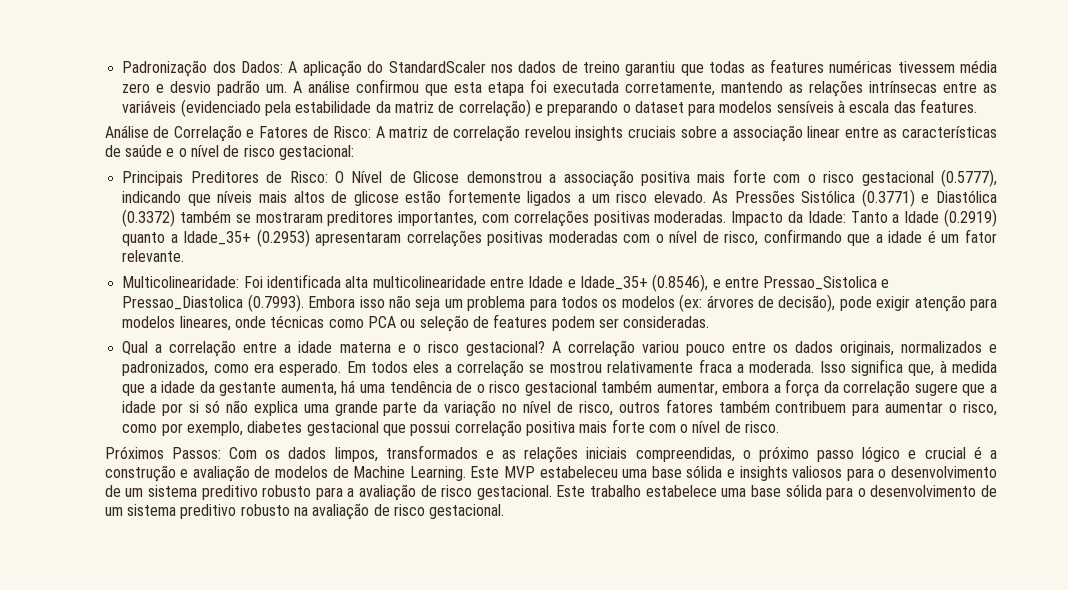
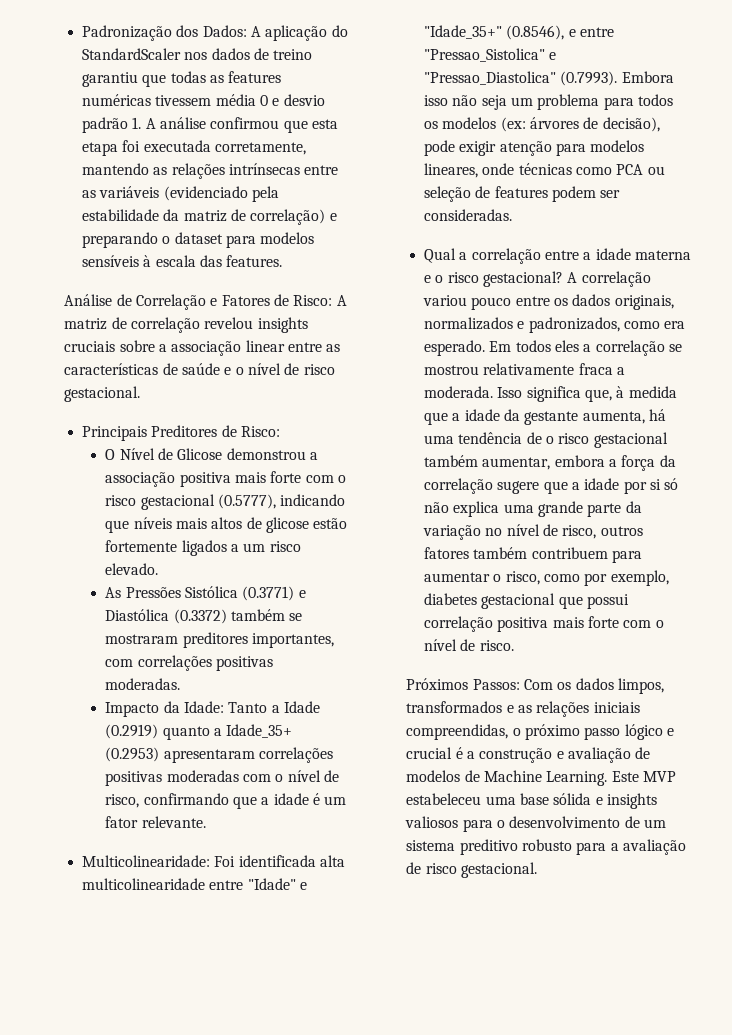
- Padronização dos Dados: A aplicação do StandardScaler nos dados de treino garantiu que todas as features numéricas tivessem média zero e desvio padrão um. A análise confirmou que esta etapa foi executada corretamente, mantendo as relações intrínsecas entre as variáveis (evidenciado pela estabilidade da matriz de correlação) e preparando o dataset para modelos sensíveis à escala das features.
+ Padronização dos Dados: A aplicação do StandardScaler nos dados de treino garantiu que todas as features numéricas tivessem média 0 e desvio padrão 1. A análise confirmou que esta etapa foi executada corretamente, mantendo as relações intrínsecas entre as variáveis (evidenciado pela estabilidade da matriz de correlação) e preparando o dataset para modelos sensíveis à escala das features.
- Análise de Correlação e Fatores de Risco: A matriz de correlação revelou insights cruciais sobre a associação linear entre as características de saúde e o nível de risco gestacional:
+ Análise de Correlação e Fatores de Risco: A matriz de correlação revelou insights cruciais sobre a associação linear entre as características de saúde e o nível de risco gestacional.
- Principais Preditores de Risco: O Nível de Glicose demonstrou a associação positiva mais forte com o risco gestacional (0.5777), indicando que níveis mais altos de glicose estão fortemente ligados a um risco elevado. As Pressões Sistólica (0.3771) e Diastólica (0.3372) também se mostraram preditores importantes, com correlações positivas moderadas. Impacto da Idade:
+ Principais Preditores de Risco:
+ O Nível de Glicose demonstrou a associação positiva mais forte com o risco gestacional (0.5777), indicando que níveis mais altos de glicose estão fortemente ligados a um risco elevado.
+ As Pressões Sistólica (0.3771) e Diastólica (0.3372) também se mostraram preditores importantes, com correlações positivas moderadas.
+ Impacto da Idade:
- Multicolinearidade: Foi identificada alta multicolinearidade entre Idade e Idade_35+ (0.8546), e entre Pressao_Sistolica e Pressao_Diastolica (0.7993). Embora isso não seja um problema para todos os modelos (ex: árvores de decisão), pode exigir atenção para modelos lineares, onde técnicas como PCA ou seleção de features podem ser consideradas.
+ Multicolinearidade: Foi identificada alta multicolinearidade entre "Idade" e "Idade_35+" (0.8546), e entre "Pressao_Sistolica" e "Pressao_Diastolica" (0.7993). Embora isso não seja um problema para todos os modelos (ex: árvores de decisão), pode exigir atenção para modelos lineares, onde técnicas como PCA ou seleção de features podem ser consideradas.
- Este trabalho estabelece uma base sólida para o desenvolvimento de um sistema preditivo robusto na avaliação de risco gestacional.

